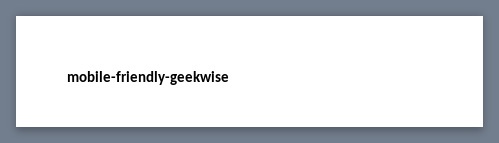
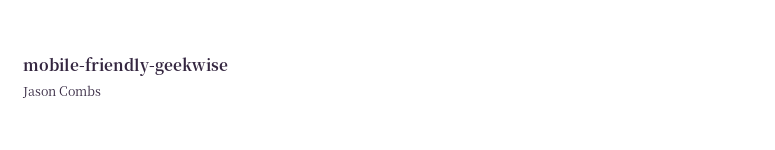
+ Jason Combs

